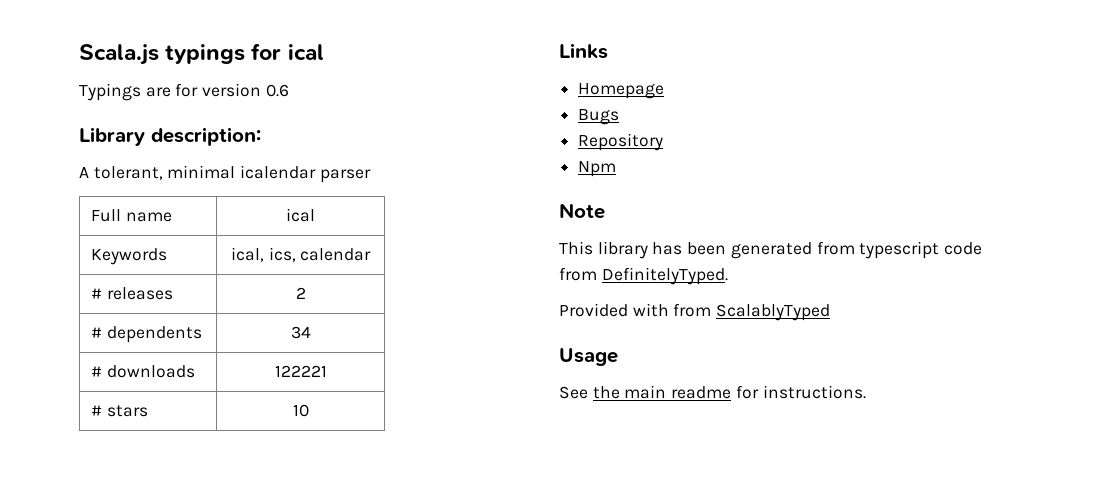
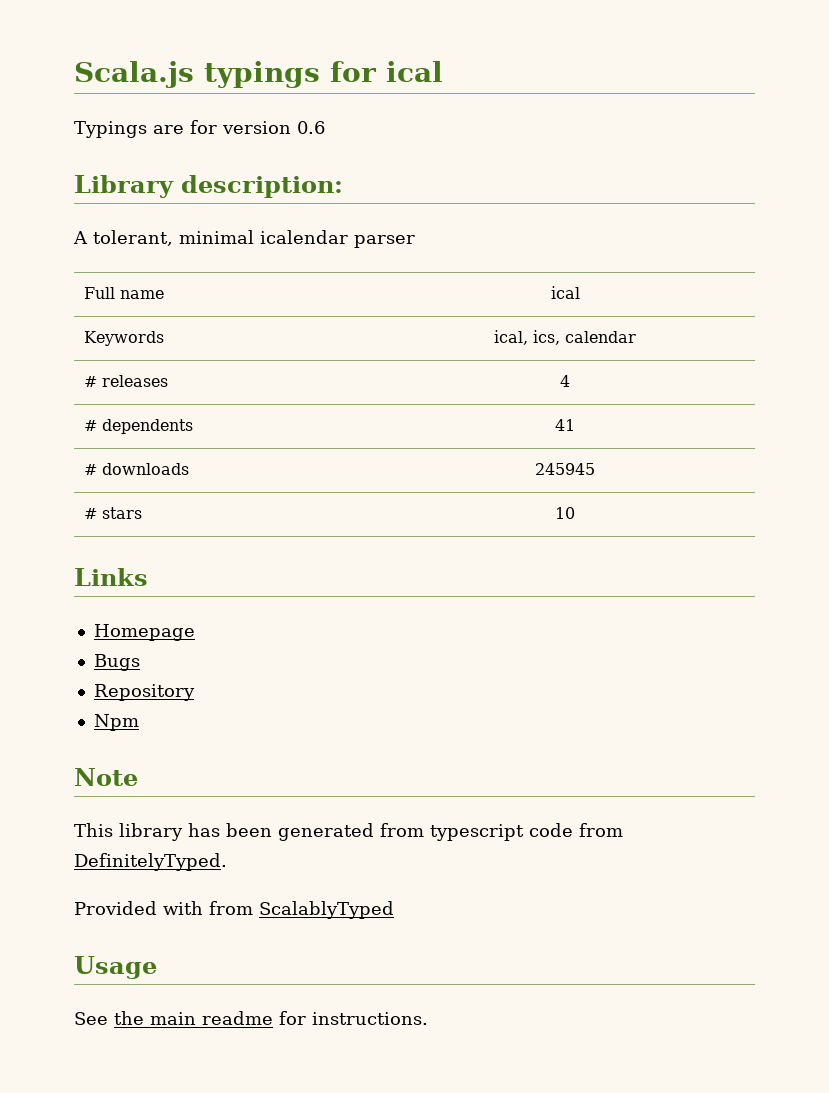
- # releases | 2
+ # releases | 4
- # dependents | 34
+ # dependents | 41
- # downloads | 122221
+ # downloads | 245945

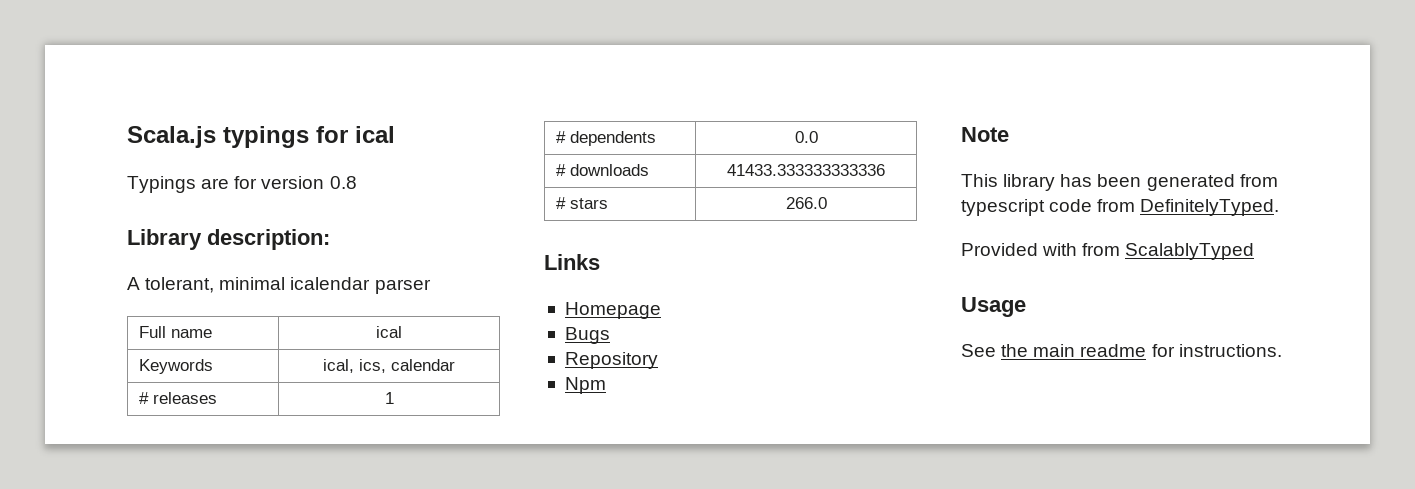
- Typings are for version 0.6
+ Typings are for version 0.8
- # releases | 4
+ # releases | 1
- # dependents | 41
+ # dependents | 0.0
- # downloads | 245945
+ # downloads | 41433.333333333336
- # stars | 10
+ # stars | 266.0

